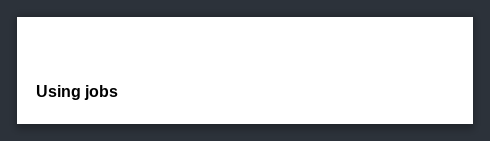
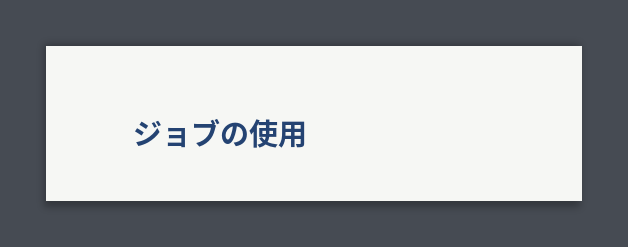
- Using jobs
+ ジョブの使用

